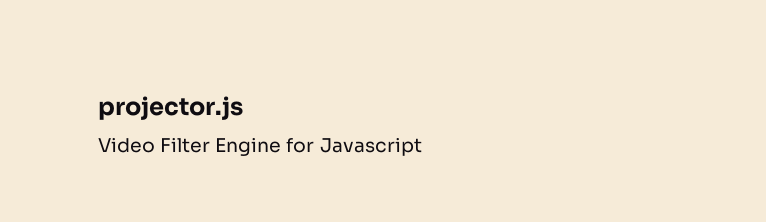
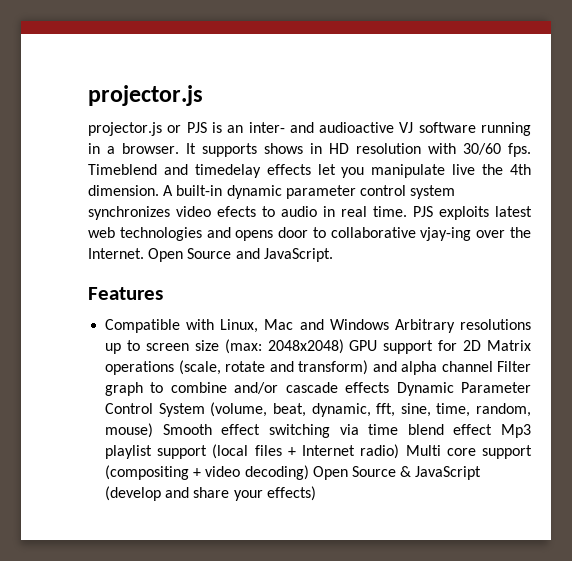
- Video Filter Engine for Javascript
+ projector.js or PJS is an inter- and audioactive VJ software running in a browser. It supports shows in HD resolution with 30/60 fps. Timeblend and timedelay effects let you manipulate live the 4th dimension. A built-in dynamic parameter control system synchronizes video efects to audio in real time. PJS exploits latest web technologies and opens door to collaborative vjay-ing over the Internet. Open Source and JavaScript.
+ Features
+ Compatible with Linux, Mac and Windows Arbitrary resolutions up to screen size (max: 2048x2048) GPU support for 2D Matrix operations (scale, rotate and transform) and alpha channel Filter graph to combine and/or cascade effects Dynamic Parameter Control System (volume, beat, dynamic, fft, sine, time, random, mouse) Smooth effect switching via time blend effect Mp3 playlist support (local files + Internet radio) Multi core support (compositing + video decoding) Open Source & JavaScript (develop and share your effects)

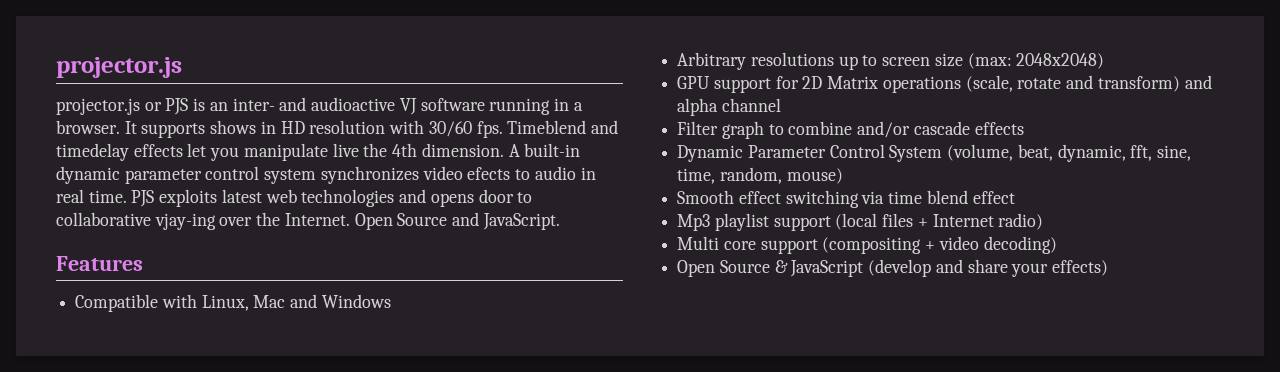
- Compatible with Linux, Mac and Windows Arbitrary resolutions up to screen size (max:
+ Compatible with Linux, Mac and Windows
+ Arbitrary resolutions up to screen size (max:
- 2048x2048) GPU support for 2D Matrix operations (scale, rotate and transform) and alpha channel Filter graph to combine and/or cascade effects Dynamic Parameter Control System (volume, beat, dynamic, fft, sine, time, random, mouse) Smooth effect switching via time blend effect Mp3 playlist support (local files + Internet radio) Multi core support (compositing + video decoding) Open Source & JavaScript (develop and share your effects)
+ 2048x2048)
+ GPU support for 2D Matrix operations (scale, rotate and transform) and alpha channel
+ Filter graph to combine and/or cascade effects
+ Dynamic Parameter Control System (volume, beat, dynamic, fft, sine, time, random, mouse)
+ Smooth effect switching via time blend effect
+ Mp3 playlist support (local files + Internet radio)
+ Multi core support (compositing + video decoding)
+ Open Source & JavaScript (develop and share your effects)

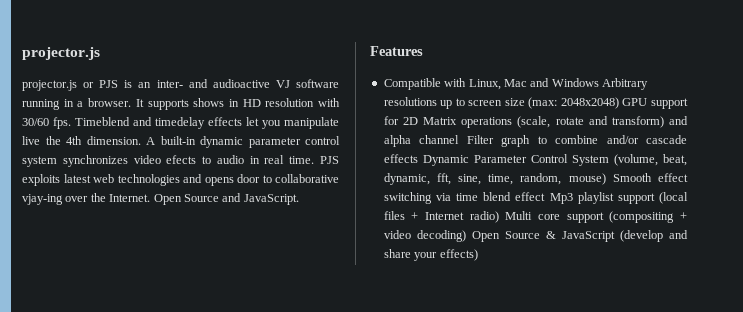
- Compatible with Linux, Mac and Windows
- Arbitrary resolutions up to screen size (max:
+ Compatible with Linux, Mac and Windows Arbitrary resolutions up to screen size (max:
- 2048x2048)
- GPU support for 2D Matrix operations (scale, rotate and transform) and alpha channel
- Filter graph to combine and/or cascade effects
- Dynamic Parameter Control System (volume, beat, dynamic, fft, sine, time, random, mouse)
- Smooth effect switching via time blend effect
- Mp3 playlist support (local files + Internet radio)
- Multi core support (compositing + video decoding)
- Open Source & JavaScript (develop and share your effects)
+ 2048x2048) GPU support for 2D Matrix operations (scale, rotate and transform) and alpha channel Filter graph to combine and/or cascade effects Dynamic Parameter Control System (volume, beat, dynamic, fft, sine, time, random, mouse) Smooth effect switching via time blend effect Mp3 playlist support (local files + Internet radio) Multi core support (compositing + video decoding) Open Source & JavaScript (develop and share your effects)

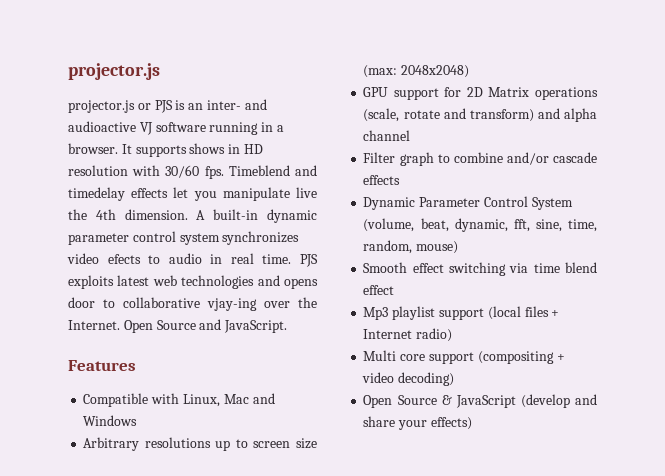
- Compatible with Linux, Mac and Windows Arbitrary resolutions up to screen size (max:
+ Compatible with Linux, Mac and Windows
+ Arbitrary resolutions up to screen size (max:
- 2048x2048) GPU support for 2D Matrix operations (scale, rotate and transform) and alpha channel Filter graph to combine and/or cascade effects Dynamic Parameter Control System (volume, beat, dynamic, fft, sine, time, random, mouse) Smooth effect switching via time blend effect Mp3 playlist support (local files + Internet radio) Multi core support (compositing + video decoding) Open Source & JavaScript (develop and share your effects)
+ 2048x2048)
+ GPU support for 2D Matrix operations (scale, rotate and transform) and alpha channel
+ Filter graph to combine and/or cascade effects
+ Dynamic Parameter Control System (volume, beat, dynamic, fft, sine, time, random, mouse)
+ Smooth effect switching via time blend effect
+ Mp3 playlist support (local files + Internet radio)
+ Multi core support (compositing + video decoding)
+ Open Source & JavaScript (develop and share your effects)

